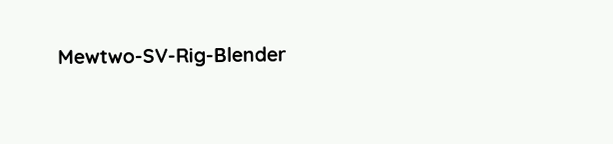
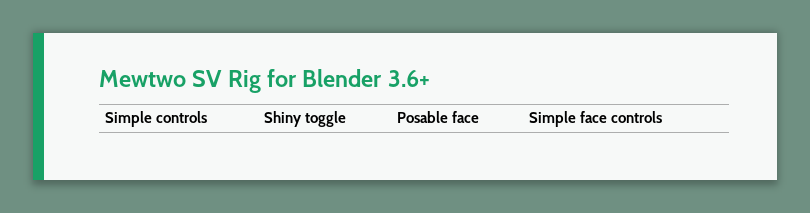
- Mewtwo-SV-Rig-Blender
+ Mewtwo SV Rig for Blender 3.6+
+ Simple controls | Shiny toggle | Posable face | Simple face controls

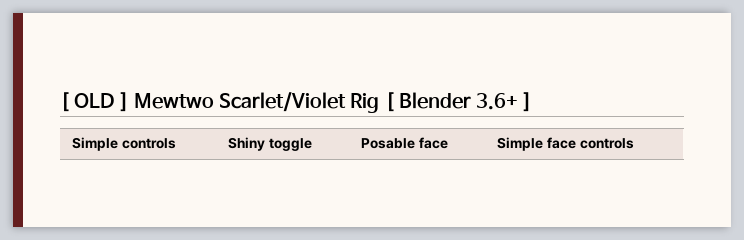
- Mewtwo SV Rig for Blender 3.6+
+ [ OLD ] Mewtwo Scarlet/Violet Rig [ Blender 3.6+ ]

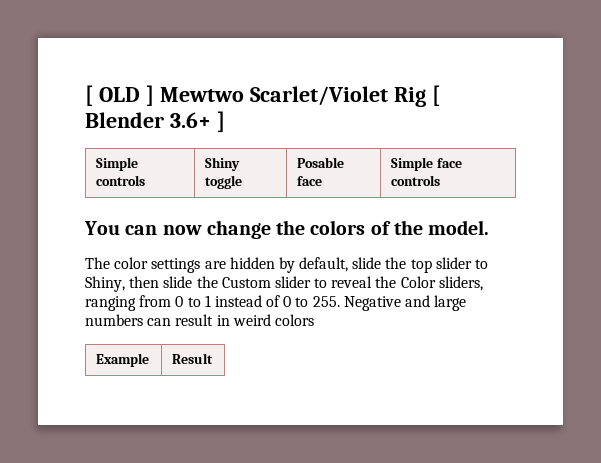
+ You can now change the colors of the model.
+ The color settings are hidden by default, slide the top slider to Shiny, then slide the Custom slider to reveal the Color sliders, ranging from 0 to 1 instead of 0 to 255. Negative and large numbers can result in weird colors
+ Example | Result

